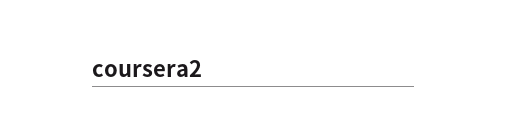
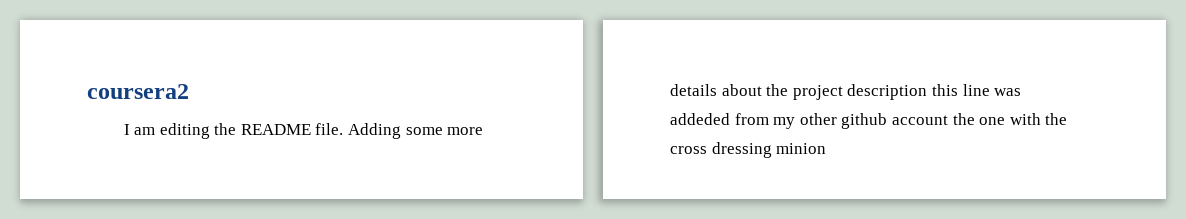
+ I am editing the README file. Adding some more details about the project description this line was addeded from my other github account the one with the cross dressing minion

